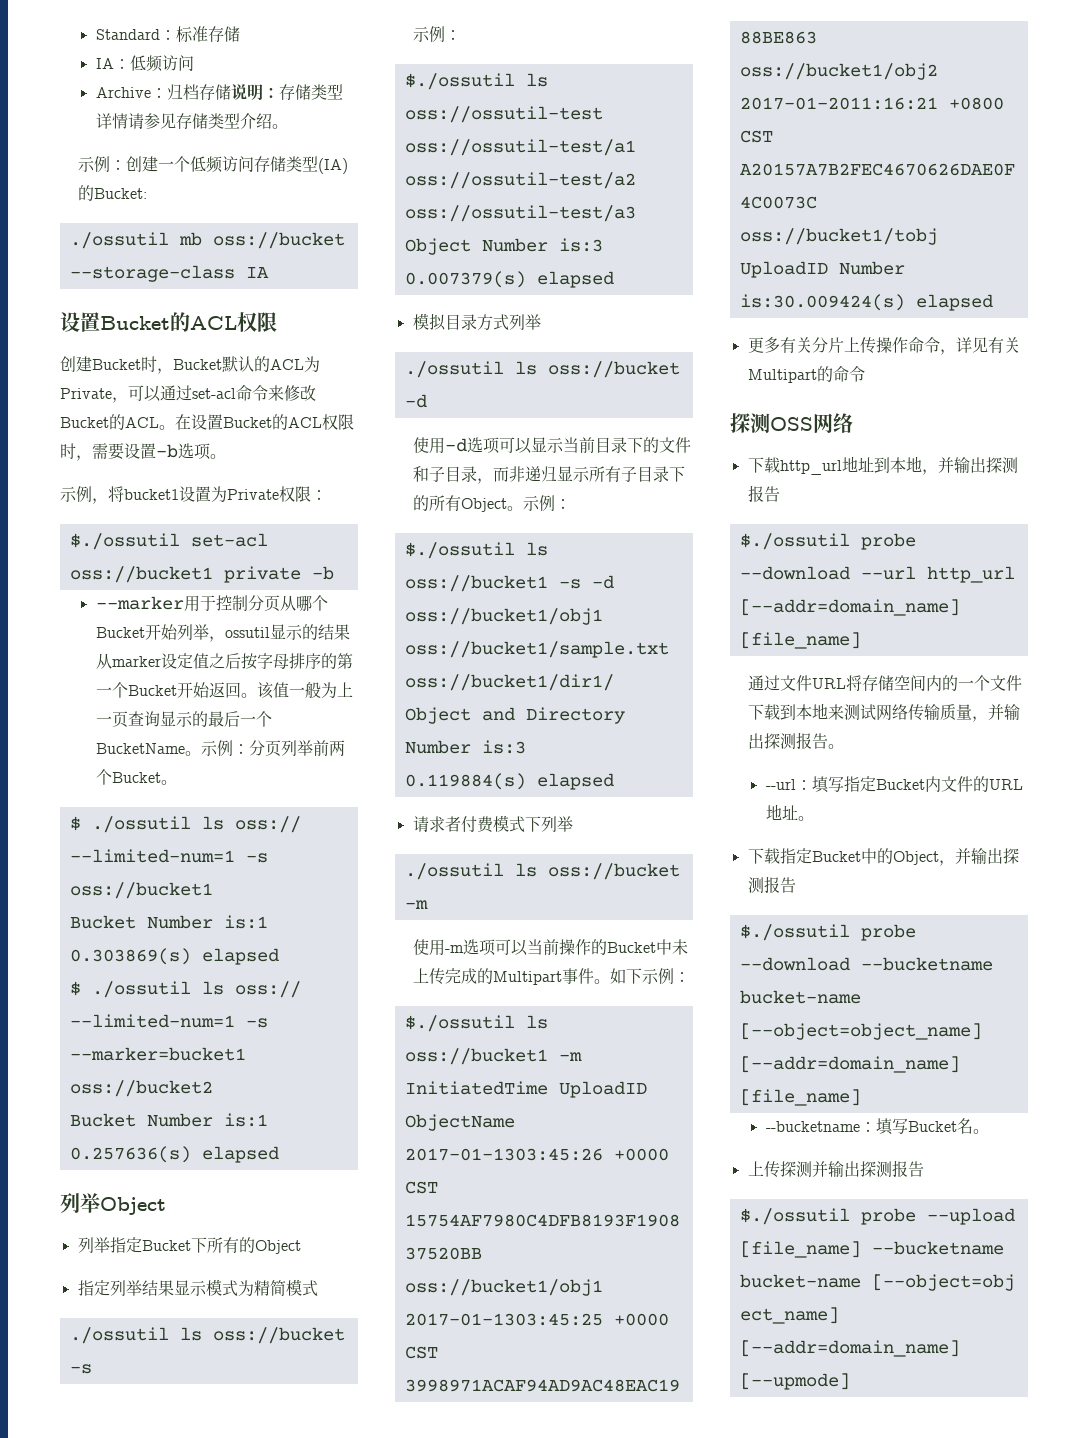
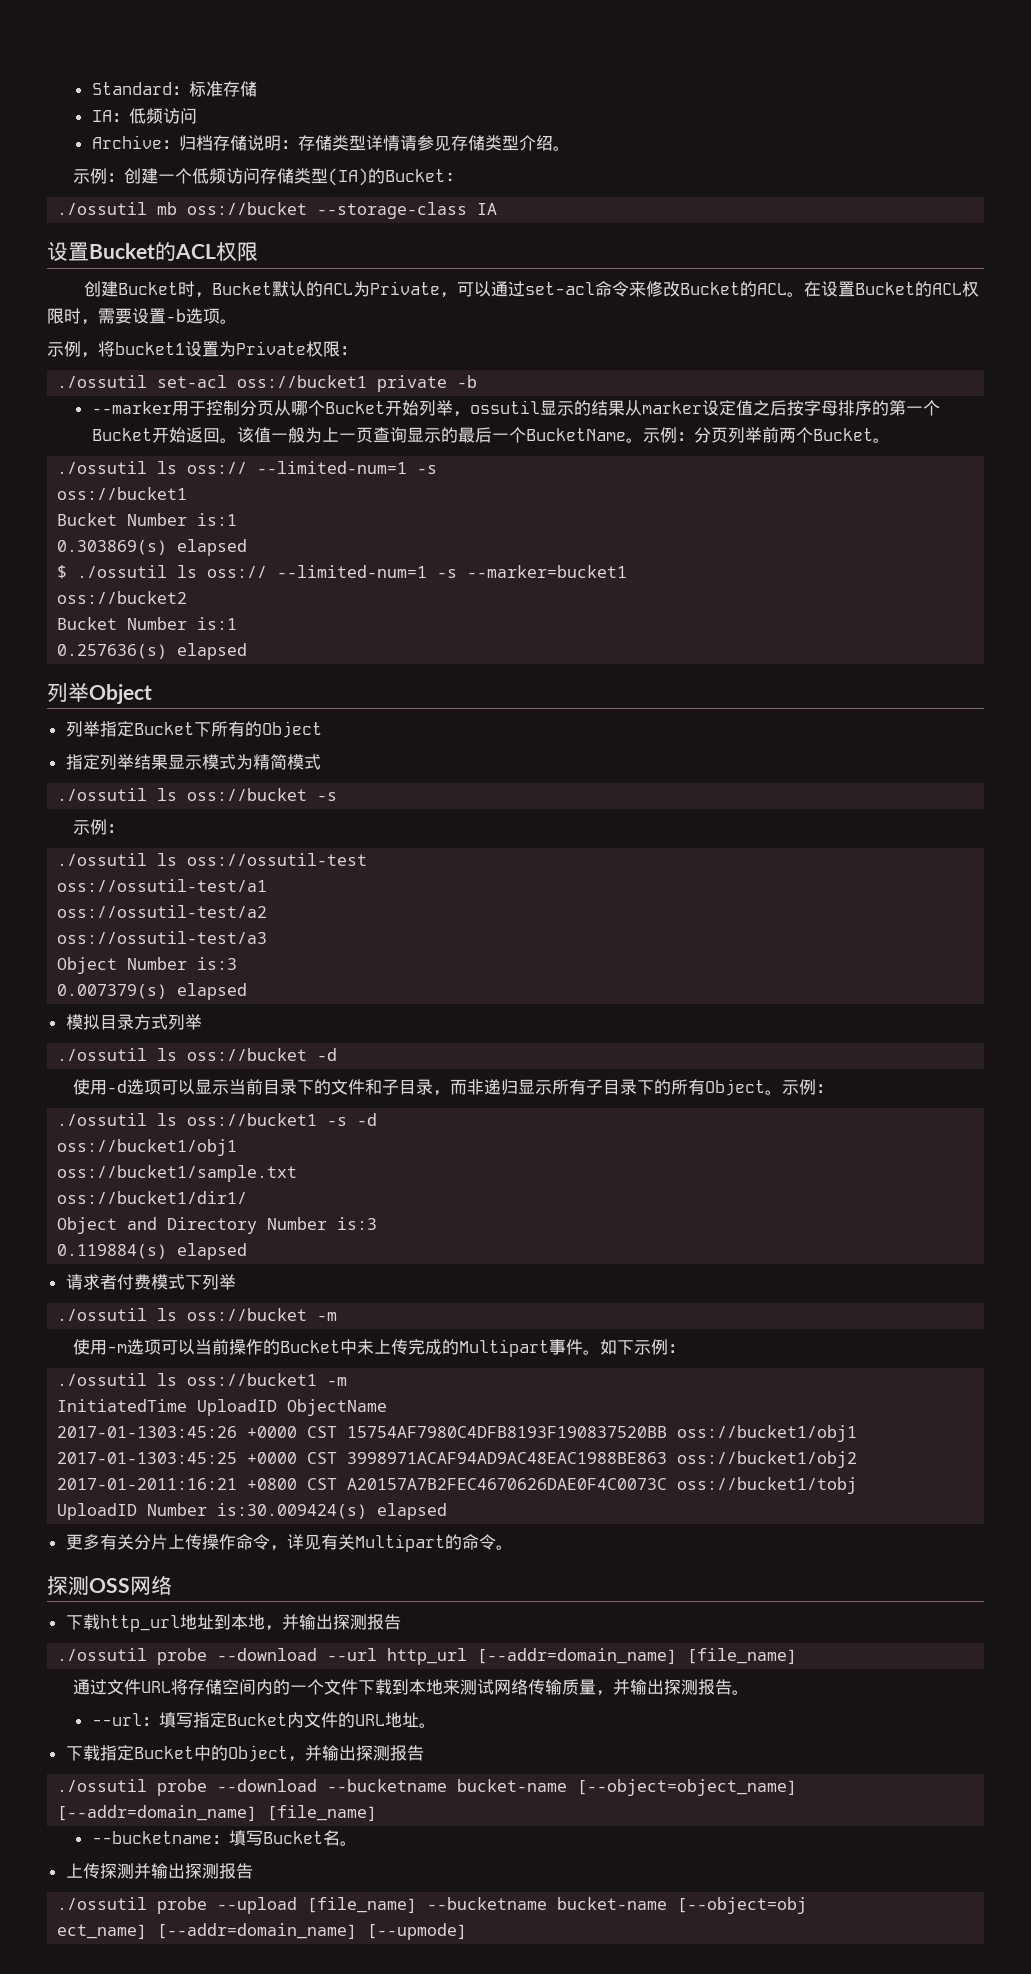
- $./ossutil set-acl oss://bucket1 private -b
+ ./ossutil set-acl oss://bucket1 private -b
  示例：分页列举前两个Bucket。
- $ ./ossutil ls oss:// --limited-num=1 -s
+ ./ossutil ls oss:// --limited-num=1 -s
- $./ossutil ls oss://ossutil-test
+ ./ossutil ls oss://ossutil-test
- $./ossutil ls oss://bucket1 -s -d
+ ./ossutil ls oss://bucket1 -s -d
- $./ossutil ls oss://bucket1 -m
+ ./ossutil ls oss://bucket1 -m
- 更多有关分片上传操作命令，详见有关Multipart的命令
+ 更多有关分片上传操作命令，详见有关Multipart的命令。
- $./ossutil probe --download --url http_url [--addr=domain_name] [file_name]
+ ./ossutil probe --download --url http_url [--addr=domain_name] [file_name]
- $./ossutil probe --download --bucketname bucket-name [--object=object_name]
+ ./ossutil probe --download --bucketname bucket-name [--object=object_name]
- $./ossutil probe --upload [file_name] --bucketname bucket-name [--object=obj
+ ./ossutil probe --upload [file_name] --bucketname bucket-name [--object=obj

